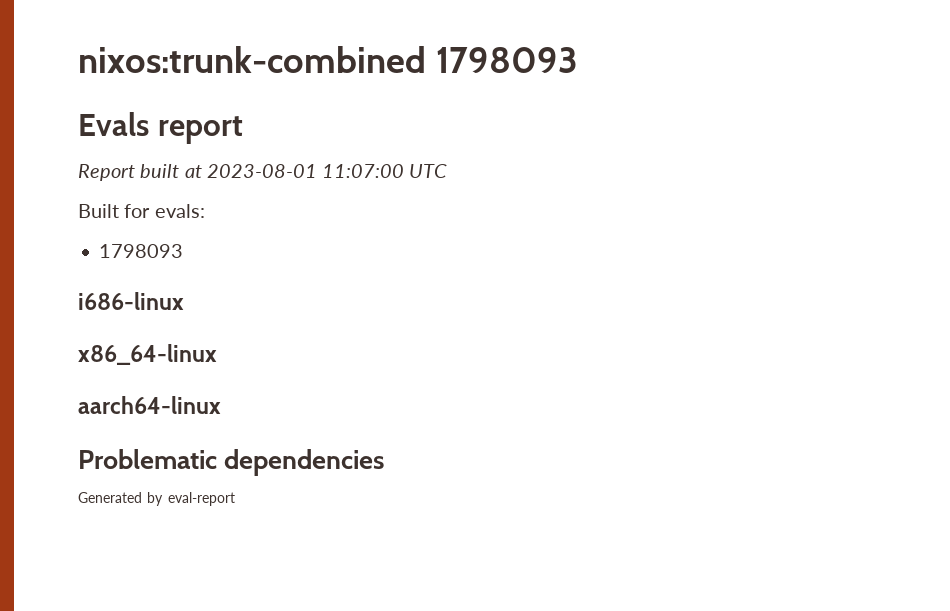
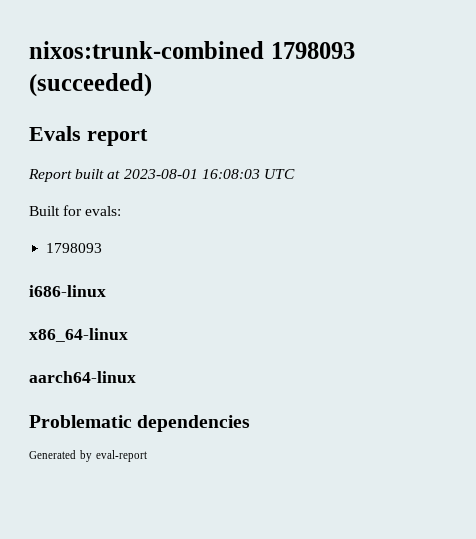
- nixos:trunk-combined 1798093
+ nixos:trunk-combined 1798093 (succeeded)
- Report built at 2023-08-01 11:07:00 UTC
+ Report built at 2023-08-01 16:08:03 UTC

